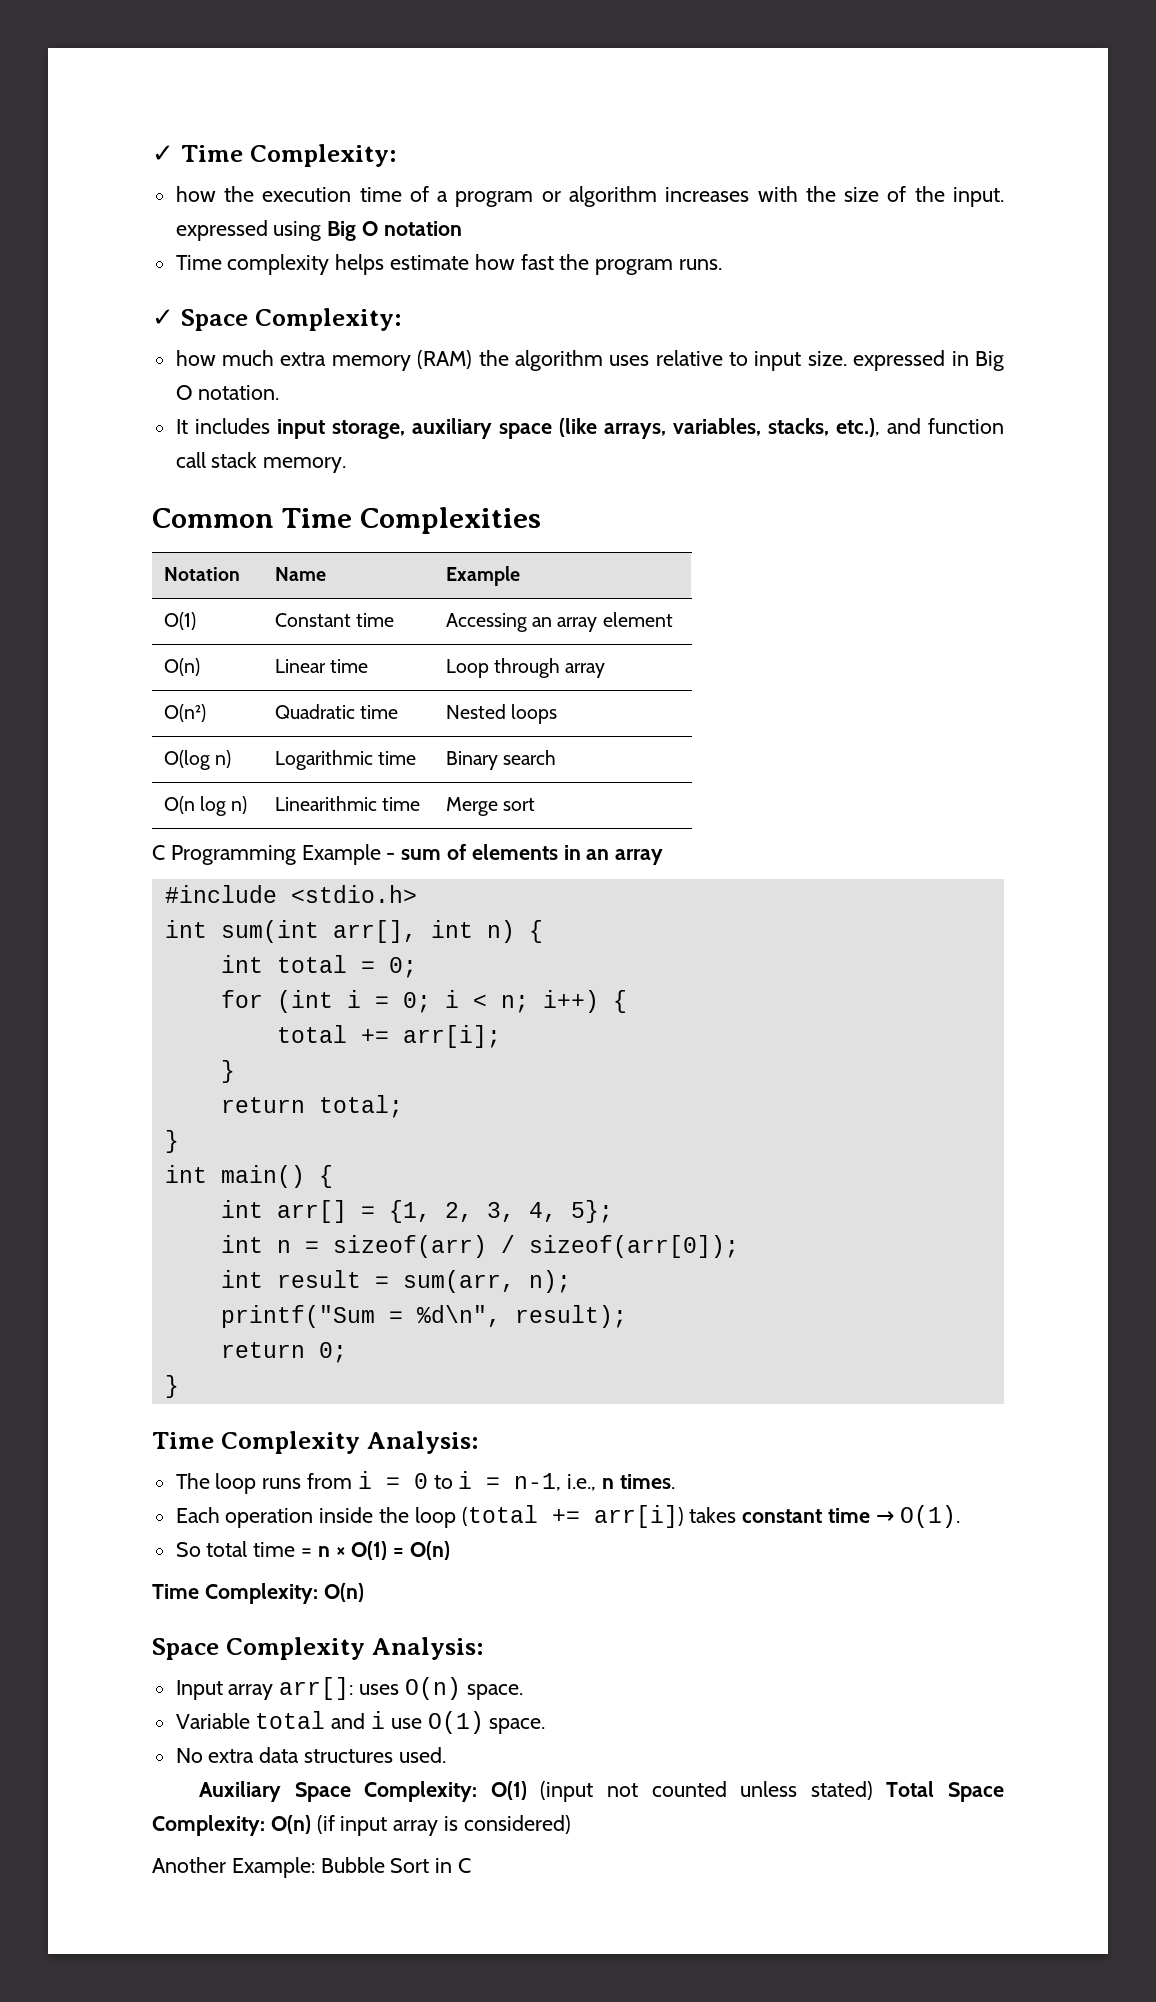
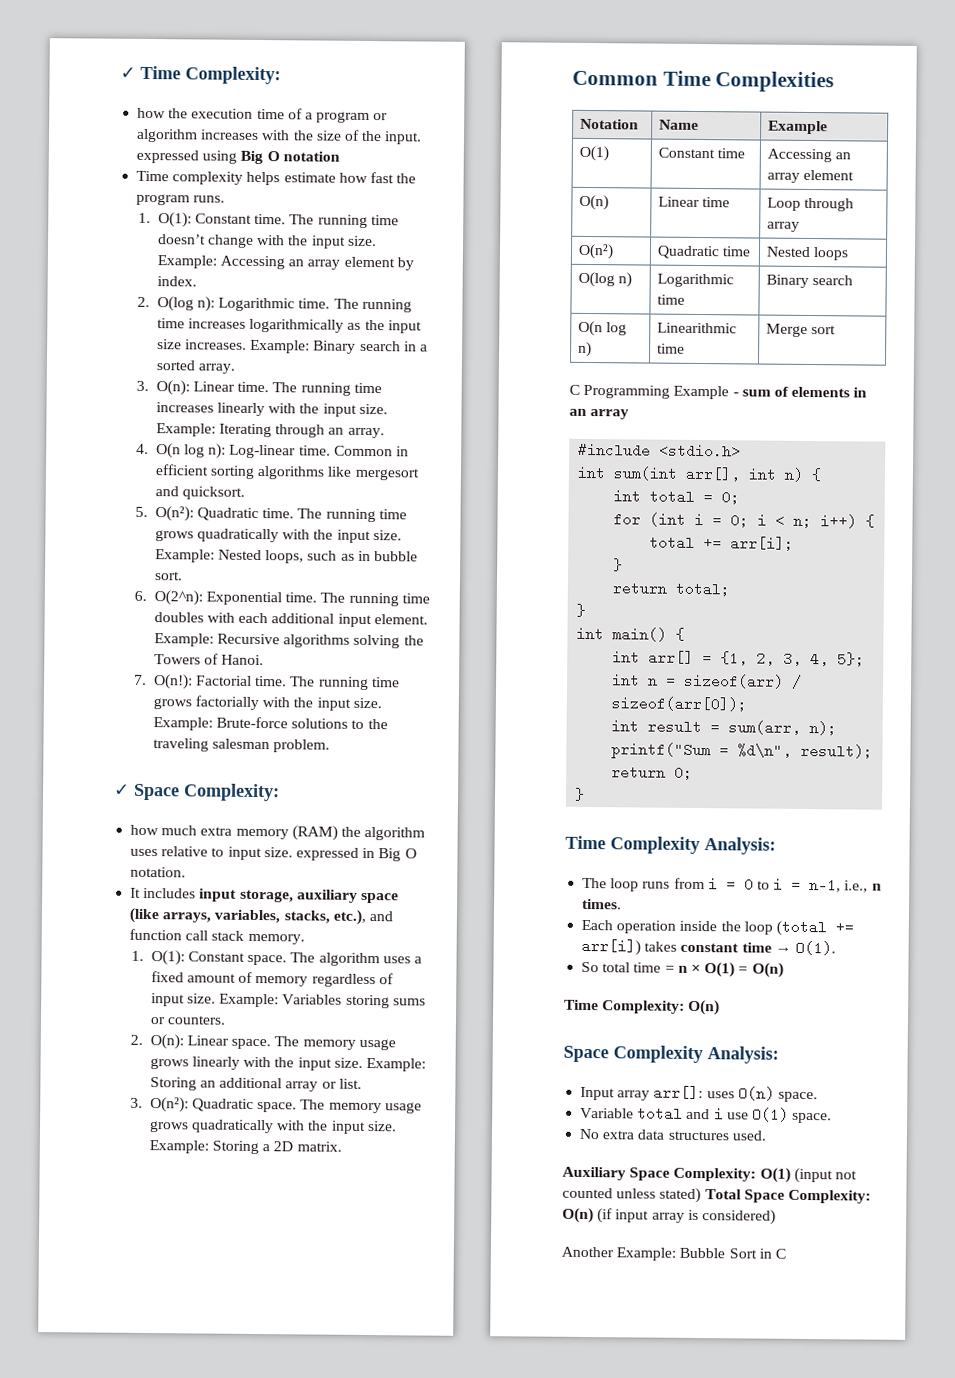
+ 1. O(1): Constant time. The running time doesn’t change with the input size. Example: Accessing an array element by index.
+ 2. O(log n): Logarithmic time. The running time increases logarithmically as the input size increases. Example: Binary search in a sorted array.
+ 3. O(n): Linear time. The running time increases linearly with the input size. Example: Iterating through an array.
+ 4. O(n log n): Log-linear time. Common in efficient sorting algorithms like mergesort and quicksort.
+ 5. O(n²): Quadratic time. The running time grows quadratically with the input size. Example: Nested loops, such as in bubble sort.
+ 6. O(2^n): Exponential time. The running time doubles with each additional input element. Example: Recursive algorithms solving the Towers of Hanoi.
+ 7. O(n!): Factorial time. The running time grows factorially with the input size. Example: Brute-force solutions to the traveling salesman problem.
+ 1. O(1): Constant space. The algorithm uses a fixed amount of memory regardless of input size. Example: Variables storing sums or counters.
+ 2. O(n): Linear space. The memory usage grows linearly with the input size. Example: Storing an additional array or list.
+ 3. O(n²): Quadratic space. The memory usage grows quadratically with the input size. Example: Storing a 2D matrix.

